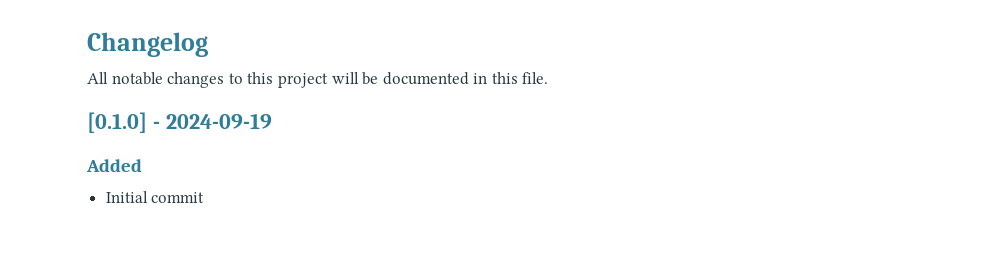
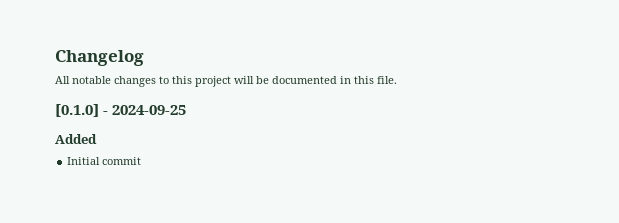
- [0.1.0] - 2024-09-19
+ [0.1.0] - 2024-09-25

